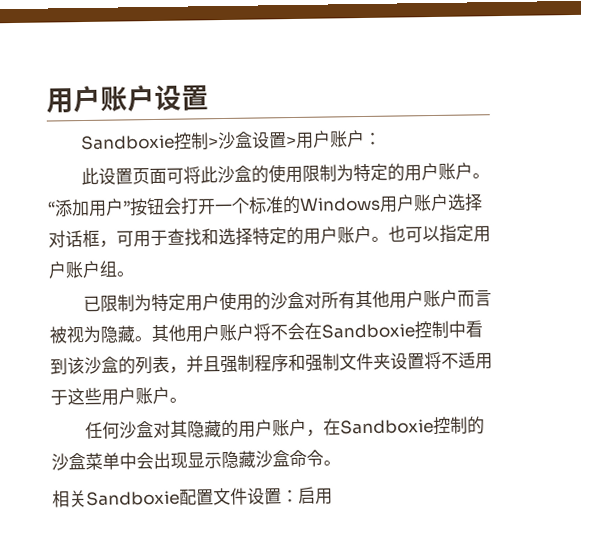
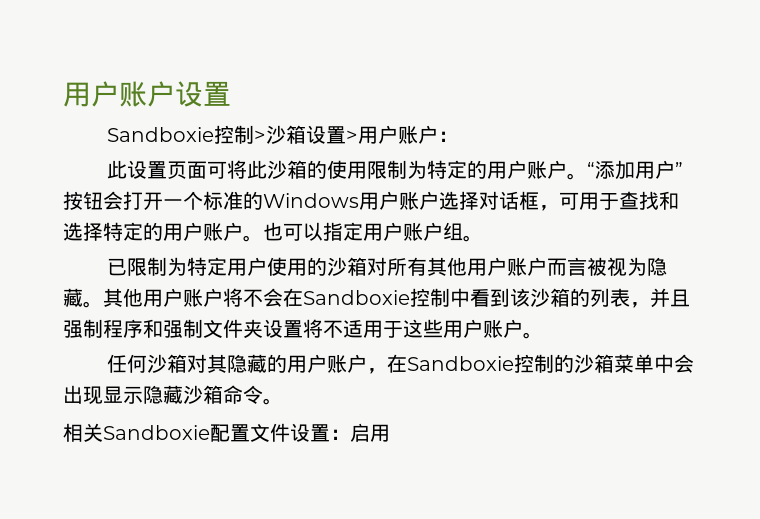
- Sandboxie控制>沙盒设置>用户账户：
+ Sandboxie控制>沙箱设置>用户账户：
- 此设置页面可将此沙盒的使用限制为特定的用户账户。
+ 此设置页面可将此沙箱的使用限制为特定的用户账户。
- 已限制为特定用户使用的沙盒对所有其他用户账户而言被视为隐藏。
+ 已限制为特定用户使用的沙箱对所有其他用户账户而言被视为隐藏。
- 其他用户账户将不会在Sandboxie控制中看到该沙盒的列表，并且强制程序和强制文件夹设置将不适用于这些用户账户。
+ 其他用户账户将不会在Sandboxie控制中看到该沙箱的列表，并且强制程序和强制文件夹设置将不适用于这些用户账户。
- 任何沙盒对其隐藏的用户账户，在Sandboxie控制的沙盒菜单中会出现显示隐藏沙盒命令。
+ 任何沙箱对其隐藏的用户账户，在Sandboxie控制的沙箱菜单中会出现显示隐藏沙箱命令。

